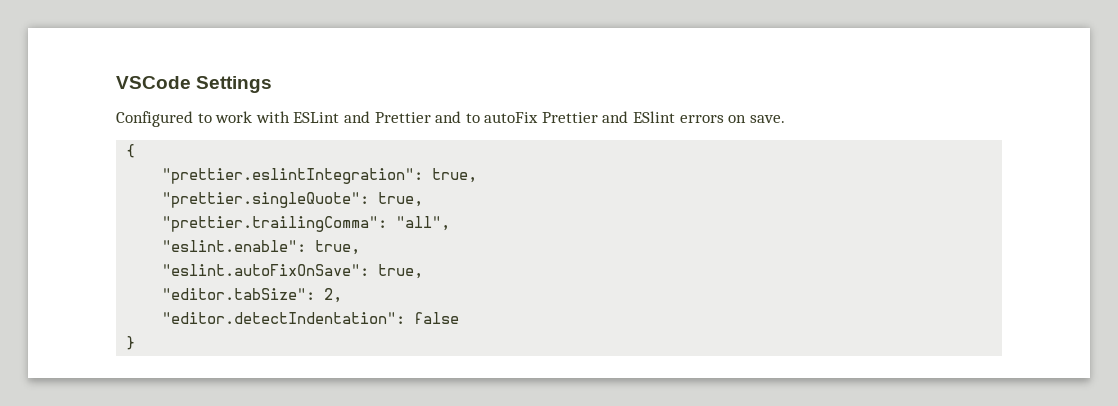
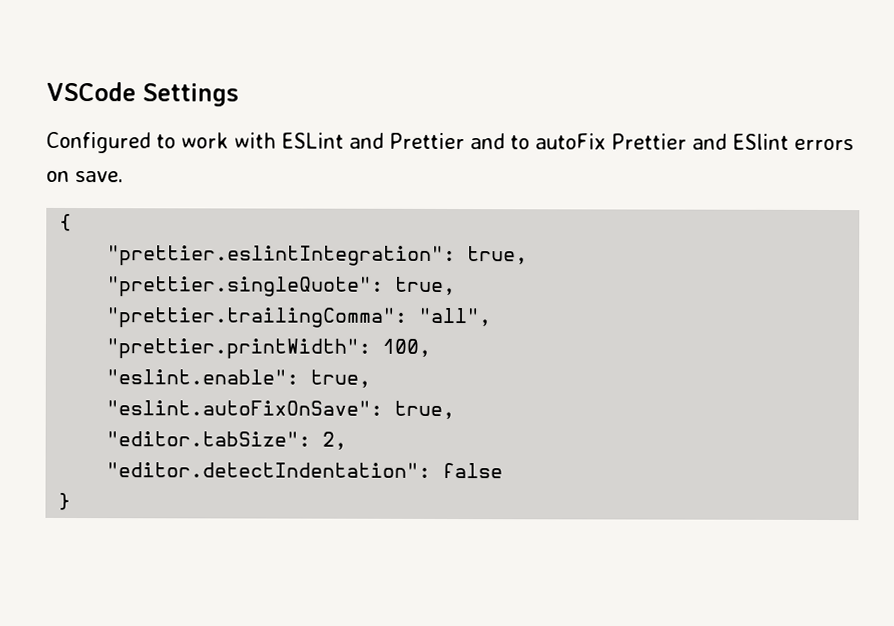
+ "prettier.printWidth": 100,

